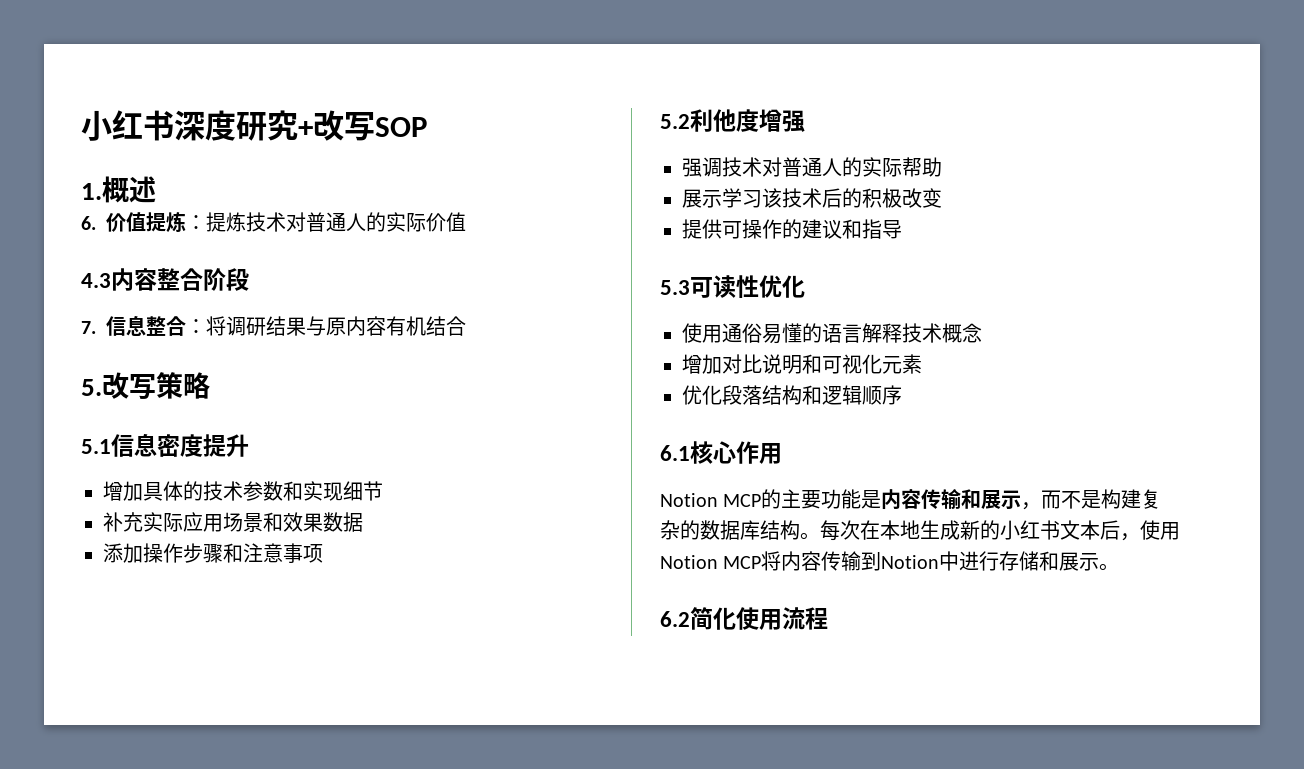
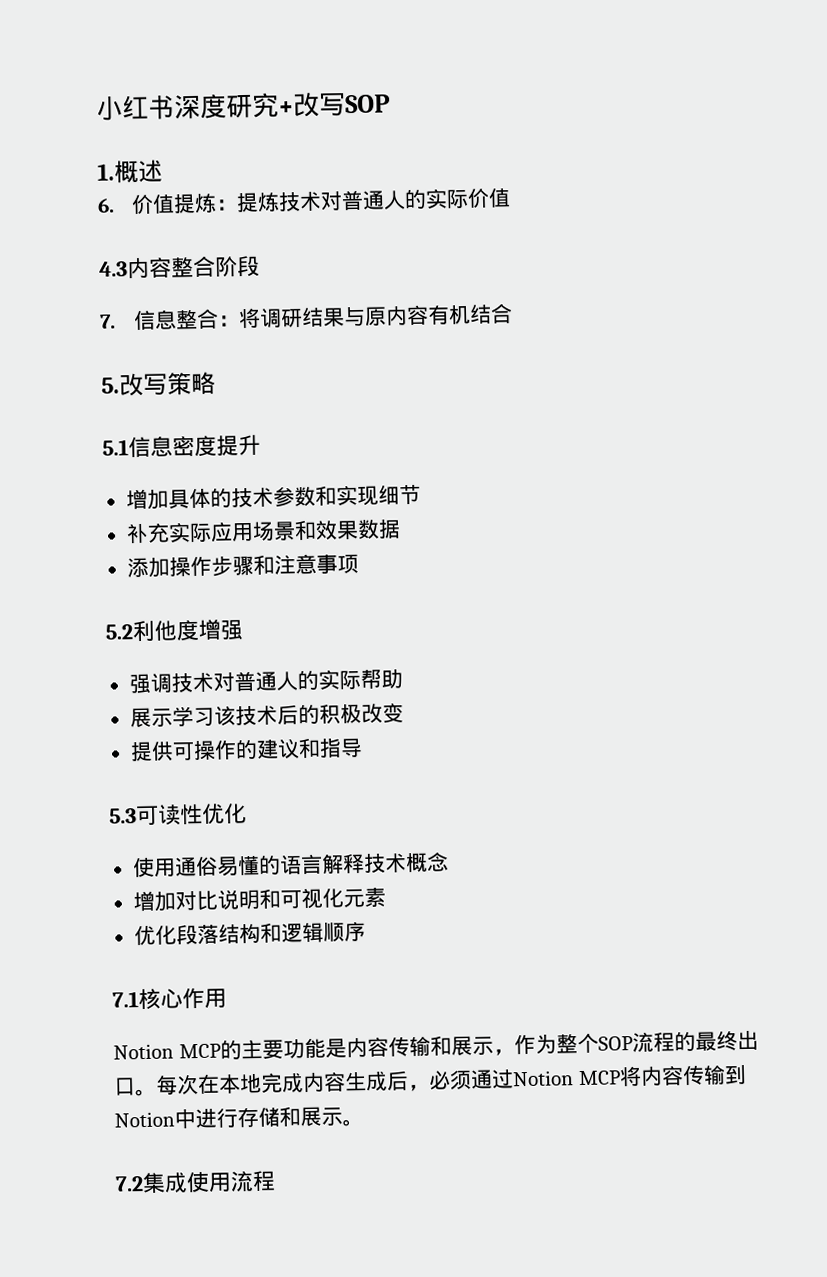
- 6.1核心作用
+ 7.1核心作用
- Notion MCP的主要功能是内容传输和展示，而不是构建复杂的数据库结构。每次在本地生成新的小红书文本后，使用Notion MCP将内容传输到Notion中进行存储和展示。
+ Notion MCP的主要功能是内容传输和展示，作为整个SOP流程的最终出口。每次在本地完成内容生成后，必须通过Notion MCP将内容传输到Notion中进行存储和展示。
- 6.2简化使用流程
+ 7.2集成使用流程

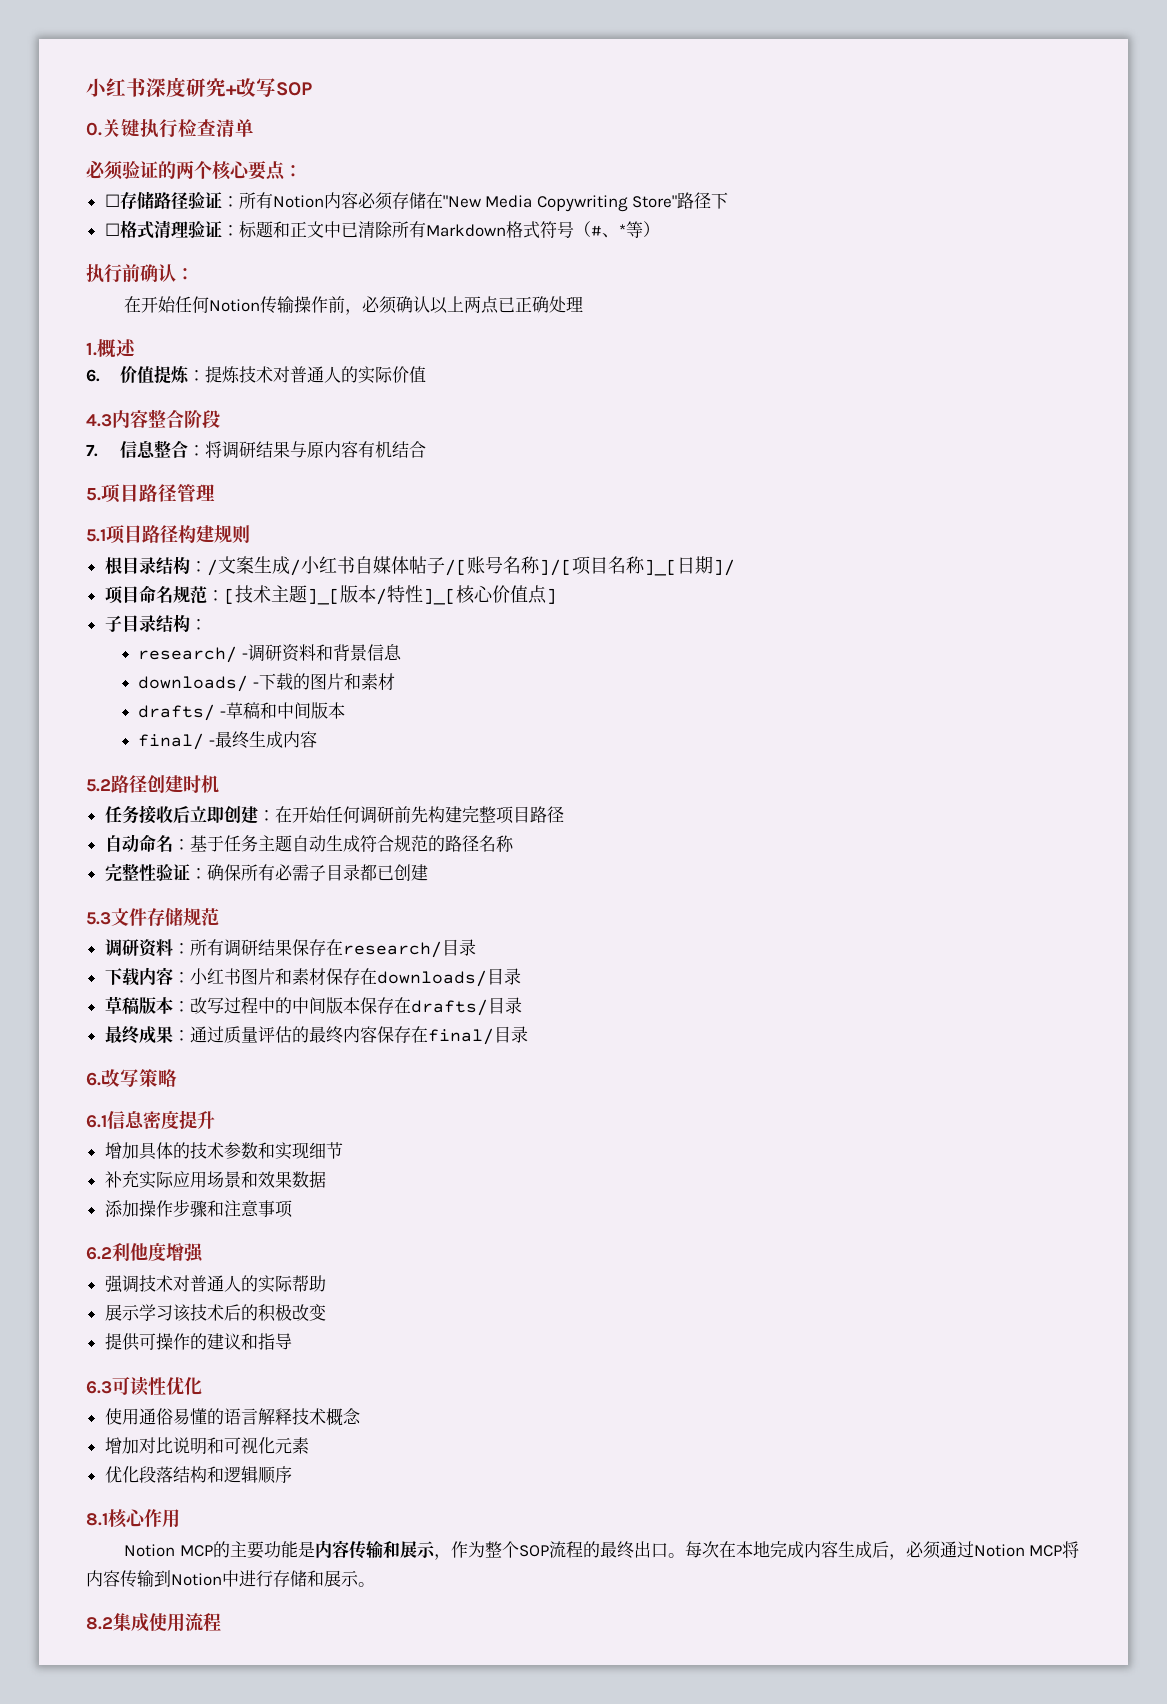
+ 0.关键执行检查清单
+ 必须验证的两个核心要点：
+ ☐存储路径验证：所有Notion内容必须存储在"New Media Copywriting Store"路径下
+ ☐格式清理验证：标题和正文中已清除所有Markdown格式符号（#、*等）
+ 执行前确认：
+ 在开始任何Notion传输操作前，必须确认以上两点已正确处理
- 5.改写策略
+ 5.项目路径管理
+ 5.1项目路径构建规则
+ 根目录结构：/文案生成/小红书自媒体帖子/[账号名称]/[项目名称]_[日期]/
+ 项目命名规范：[技术主题]_[版本/特性]_[核心价值点]
+ 子目录结构：
+ research/ -调研资料和背景信息
+ downloads/ -下载的图片和素材
+ drafts/ -草稿和中间版本
+ final/ -最终生成内容
+ 5.2路径创建时机
+ 任务接收后立即创建：在开始任何调研前先构建完整项目路径
+ 自动命名：基于任务主题自动生成符合规范的路径名称
+ 完整性验证：确保所有必需子目录都已创建
+ 5.3文件存储规范
+ 调研资料：所有调研结果保存在research/目录
+ 下载内容：小红书图片和素材保存在downloads/目录
+ 草稿版本：改写过程中的中间版本保存在drafts/目录
+ 最终成果：通过质量评估的最终内容保存在final/目录
+ 6.改写策略
- 5.1信息密度提升
+ 6.1信息密度提升
- 5.2利他度增强
+ 6.2利他度增强
- 5.3可读性优化
+ 6.3可读性优化
- 7.1核心作用
+ 8.1核心作用
- 7.2集成使用流程
+ 8.2集成使用流程

